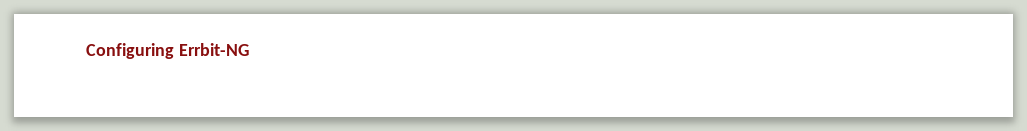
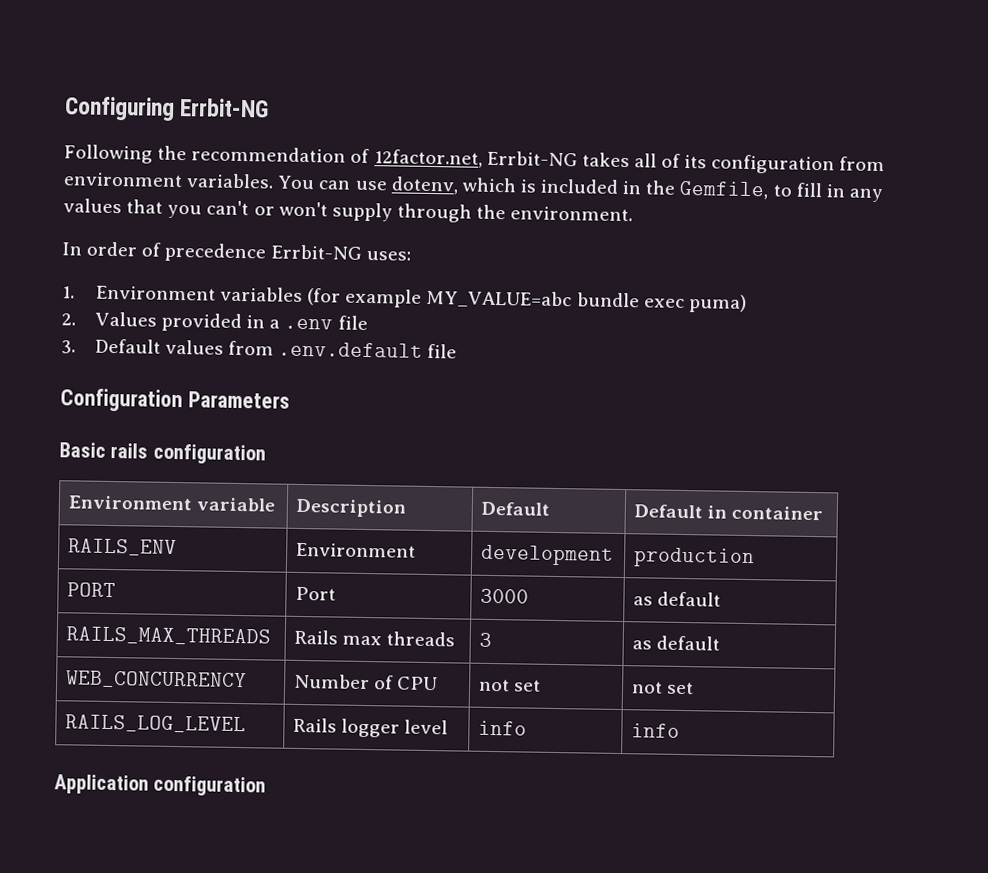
+ Following the recommendation of 12factor.net, Errbit-NG takes all of its configuration from environment variables. You can use dotenv, which is included in the Gemfile, to fill in any values that you can't or won't supply through the environment.
+ In order of precedence Errbit-NG uses:
+ 1. Environment variables (for example MY_VALUE=abc bundle exec puma)
+ 2. Values provided in a .env file
+ 3. Default values from .env.default file
+ Configuration Parameters
+ Basic rails configuration
+ Environment variable | Description | Default | Default in container
+ RAILS_ENV | Environment | development | production
+ PORT | Port | 3000 | as default
+ RAILS_MAX_THREADS | Rails max threads | 3 | as default
+ WEB_CONCURRENCY | Number of CPU | not set | not set
+ RAILS_LOG_LEVEL | Rails logger level | info | info
+ Application configuration

